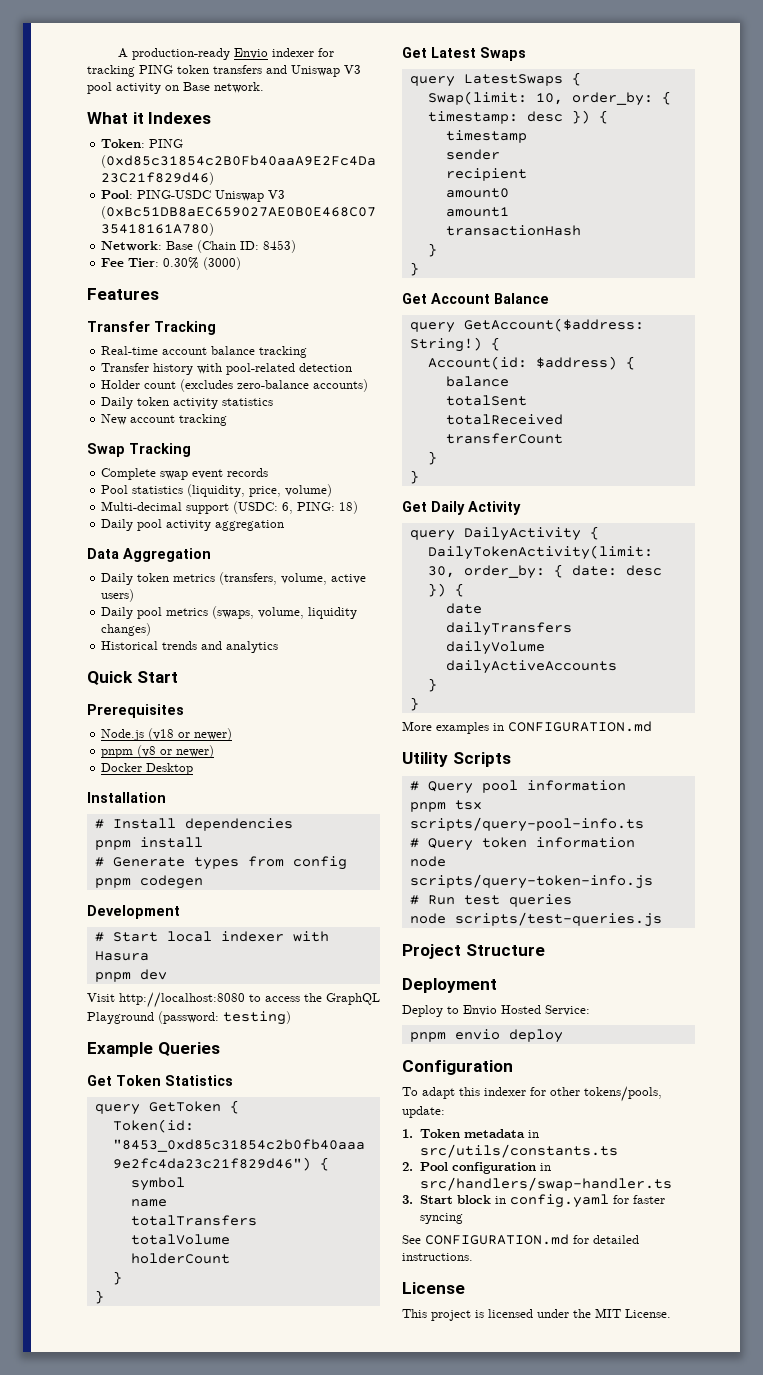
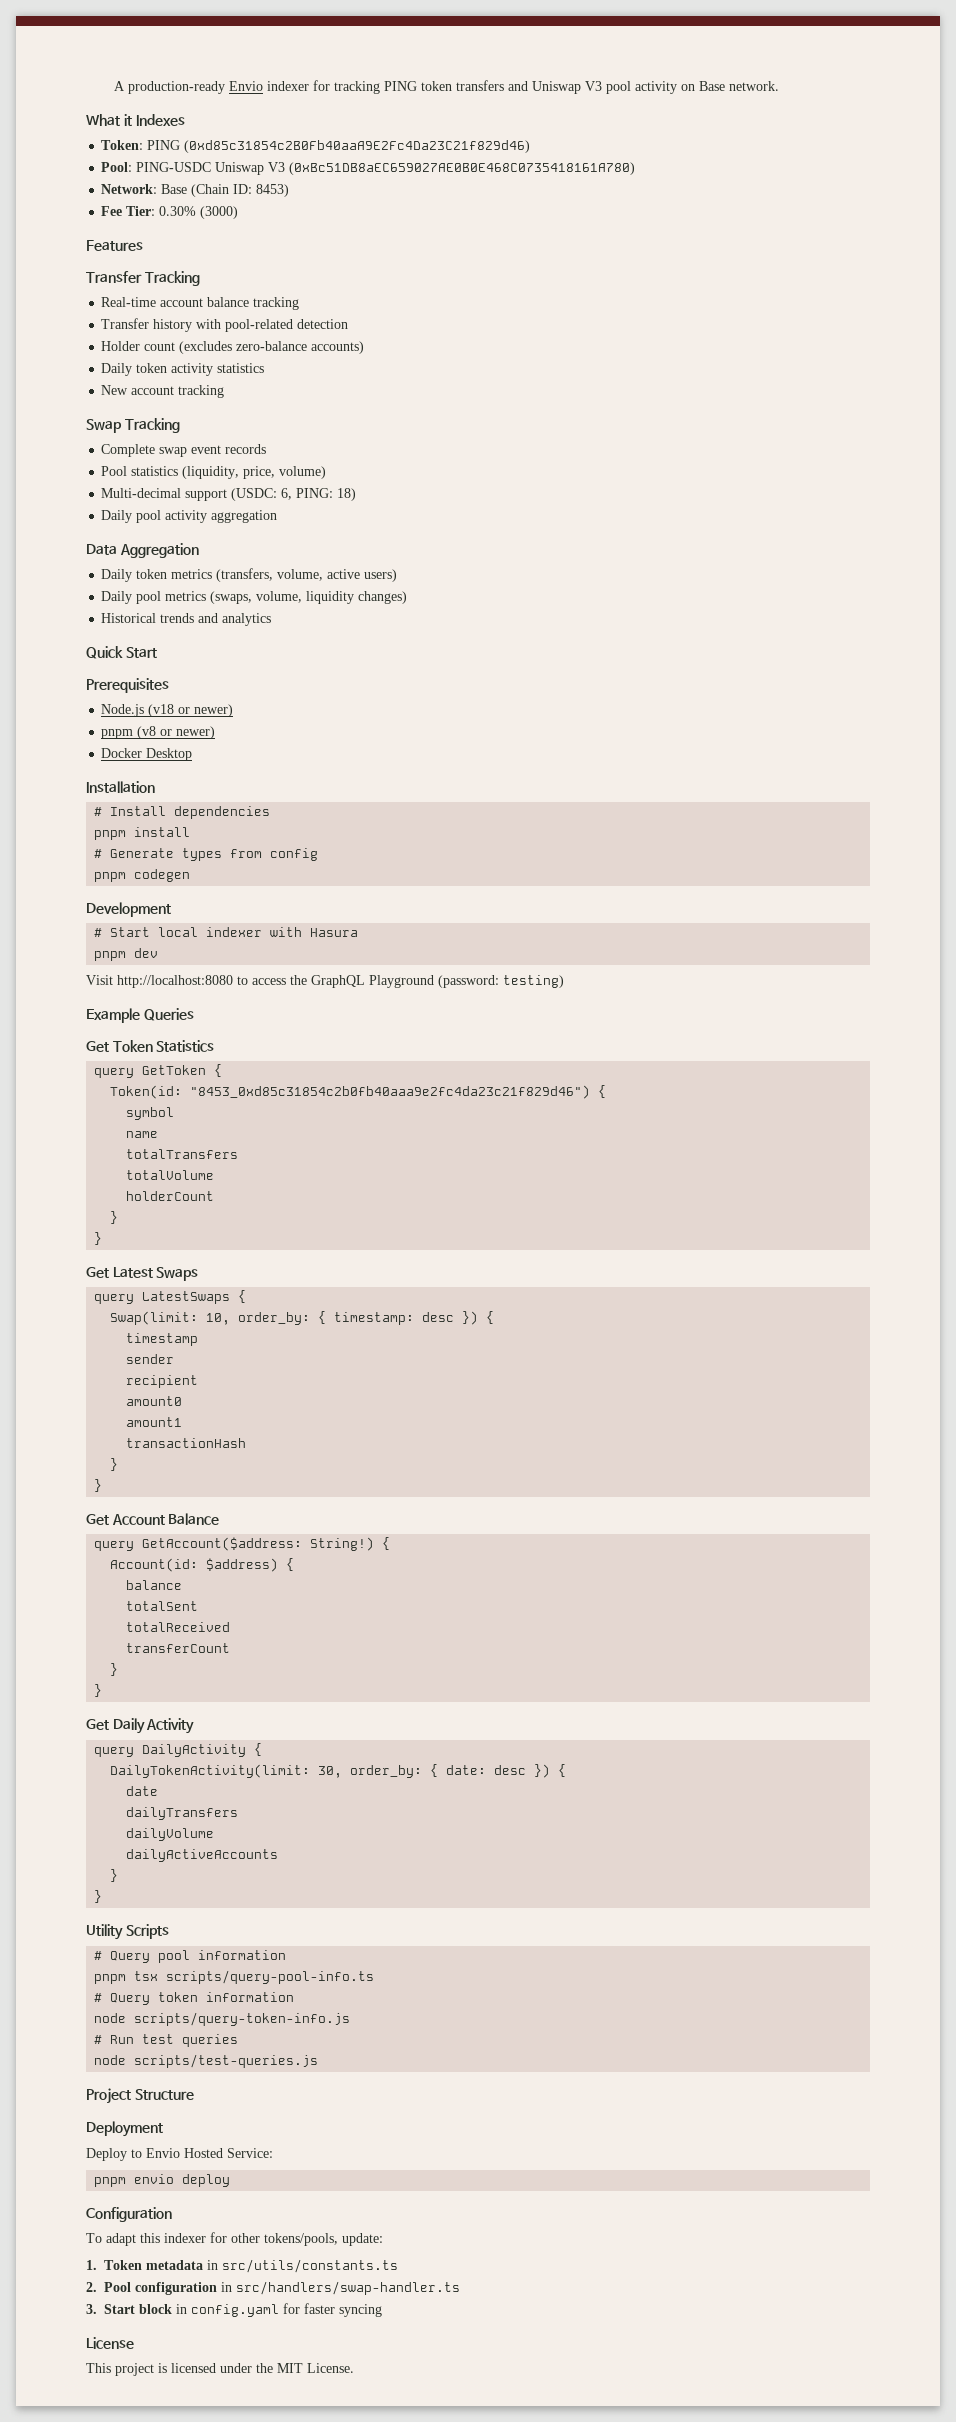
- More examples in CONFIGURATION.md
- See CONFIGURATION.md for detailed instructions.

